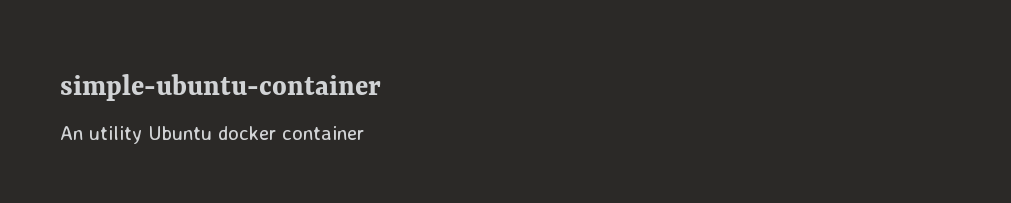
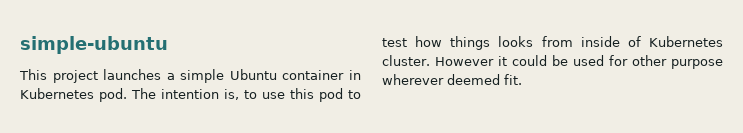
- simple-ubuntu-container
- An utility Ubuntu docker container
+ simple-ubuntu
+ This project launches a simple Ubuntu container in Kubernetes pod. The intention is, to use this pod to test how things looks from inside of Kubernetes cluster. However it could be used for other purpose wherever deemed fit.

